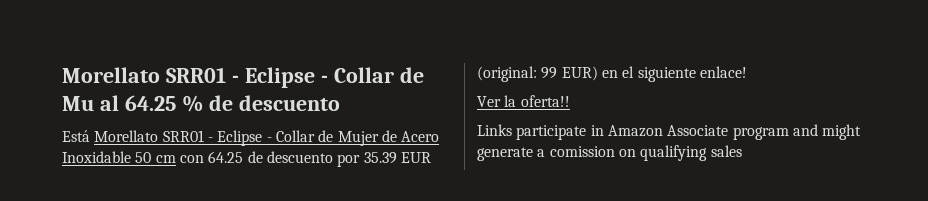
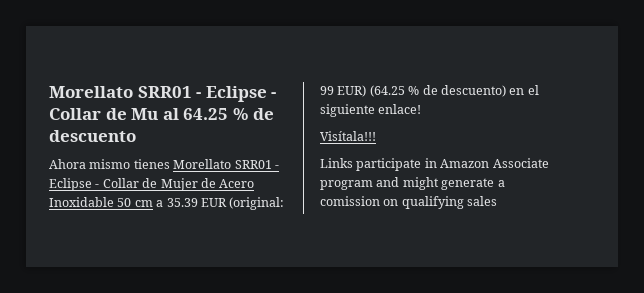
- Está Morellato SRR01 - Eclipse - Collar de Mujer de Acero Inoxidable 50 cm con 64.25 de descuento por 35.39 EUR (original: 99 EUR) en el siguiente enlace!
+ Ahora mismo tienes Morellato SRR01 - Eclipse - Collar de Mujer de Acero Inoxidable 50 cm a 35.39 EUR (original: 99 EUR) (64.25 % de descuento) en el siguiente enlace!
- Ver la oferta!!
+ Visítala!!!

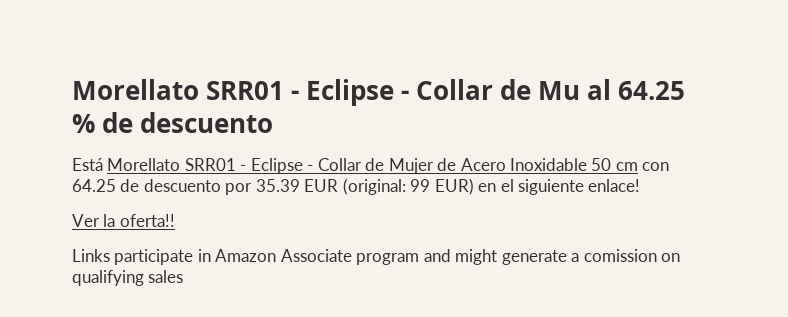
- Ahora mismo tienes Morellato SRR01 - Eclipse - Collar de Mujer de Acero Inoxidable 50 cm a 35.39 EUR (original: 99 EUR) (64.25 % de descuento) en el siguiente enlace!
+ Está Morellato SRR01 - Eclipse - Collar de Mujer de Acero Inoxidable 50 cm con 64.25 de descuento por 35.39 EUR (original: 99 EUR) en el siguiente enlace!
- Visítala!!!
+ Ver la oferta!!

